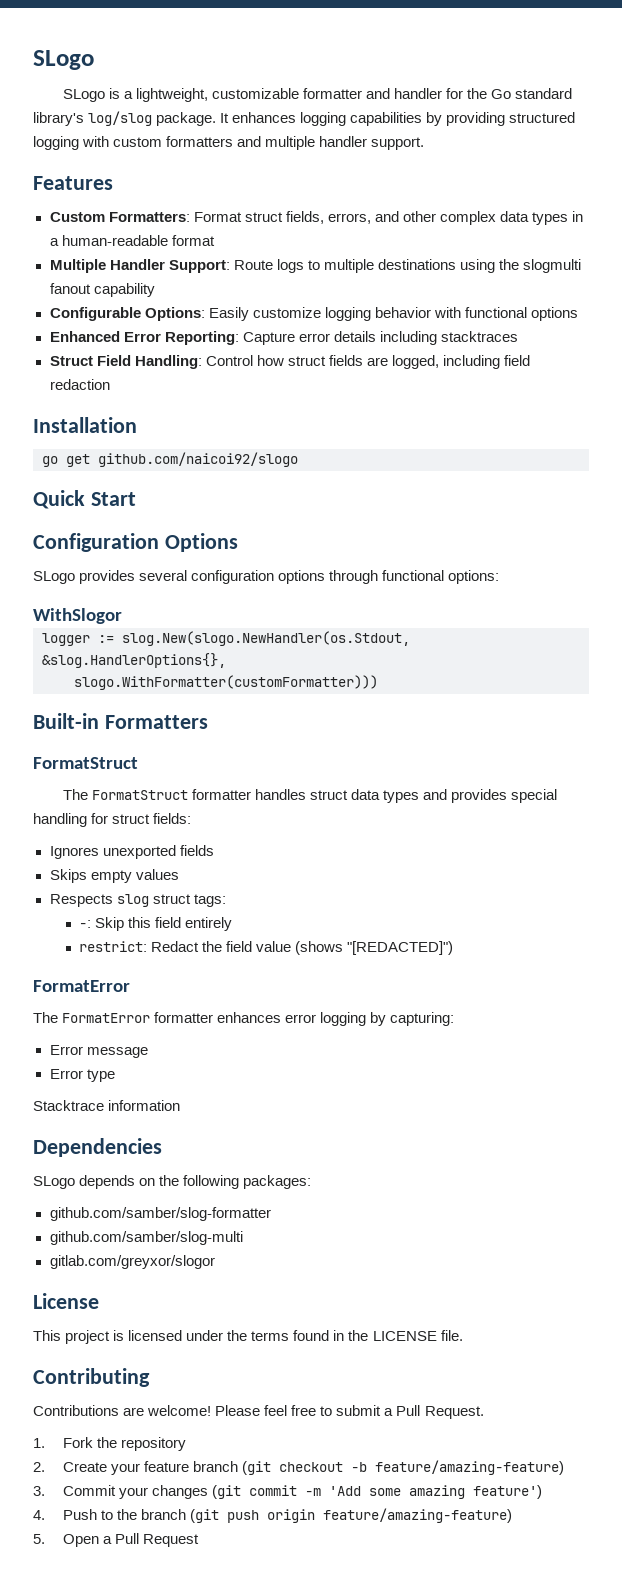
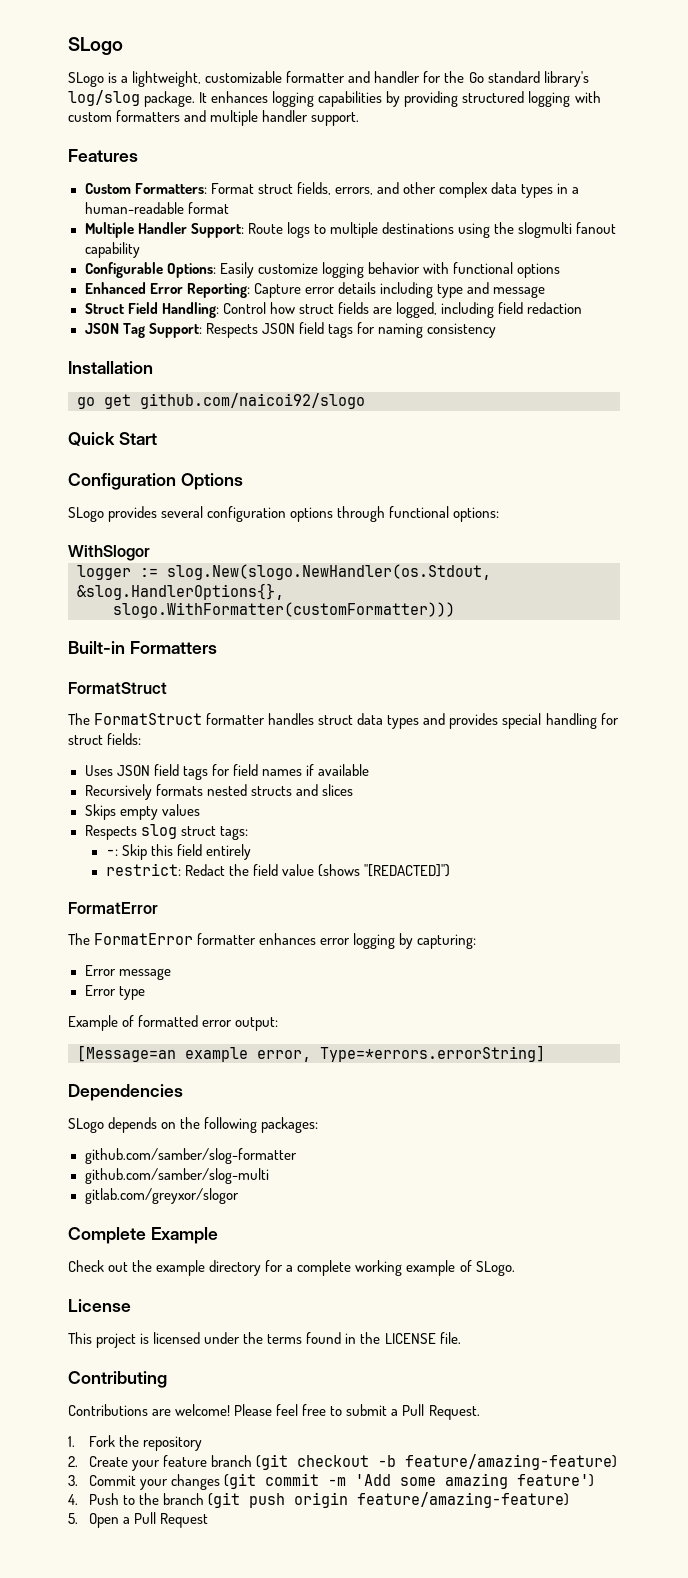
- Enhanced Error Reporting: Capture error details including stacktraces
+ Enhanced Error Reporting: Capture error details including type and message
+ JSON Tag Support: Respects JSON field tags for naming consistency
- Ignores unexported fields
+ Uses JSON field tags for field names if available
+ Recursively formats nested structs and slices
- Stacktrace information
+ Example of formatted error output:
+ [Message=an example error, Type=*errors.errorString]
+ Complete Example
+ Check out the example directory for a complete working example of SLogo.

